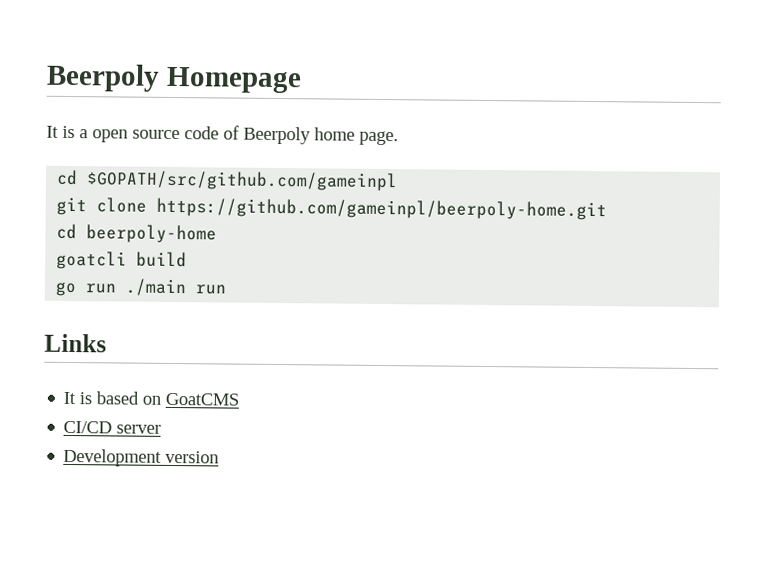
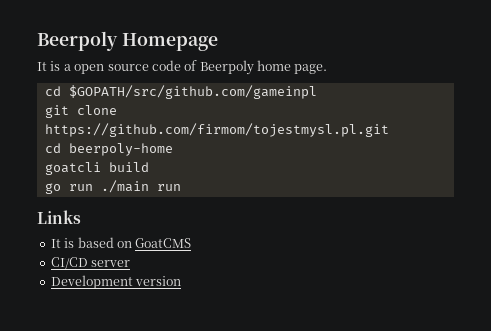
- git clone https://github.com/gameinpl/beerpoly-home.git
+ git clone https://github.com/firmom/tojestmysl.pl.git

